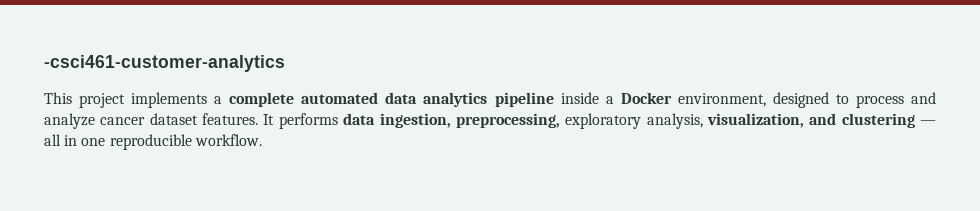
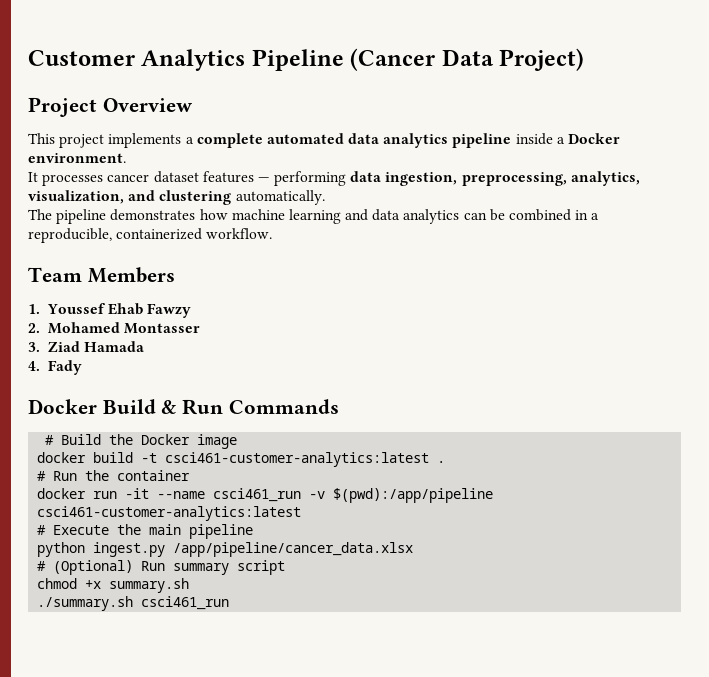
- -csci461-customer-analytics
+ Customer Analytics Pipeline (Cancer Data Project)
+ Project Overview
- This project implements a complete automated data analytics pipeline inside a Docker environment, designed to process and analyze cancer dataset features. It performs data ingestion, preprocessing, exploratory analysis, visualization, and clustering — all in one reproducible workflow.
+ This project implements a complete automated data analytics pipeline inside a Docker environment.
+ It processes cancer dataset features — performing data ingestion, preprocessing, analytics, visualization, and clustering automatically.
+ The pipeline demonstrates how machine learning and data analytics can be combined in a reproducible, containerized workflow.
+ Team Members
+ 1. Youssef Ehab Fawzy
+ 2. Mohamed Montasser
+ 3. Ziad Hamada
+ 4. Fady
+ Docker Build & Run Commands
+ # Build the Docker image
+ docker build -t csci461-customer-analytics:latest .
+ # Run the container
+ docker run -it --name csci461_run -v $(pwd):/app/pipeline csci461-customer-analytics:latest
+ # Execute the main pipeline
+ python ingest.py /app/pipeline/cancer_data.xlsx
+ # (Optional) Run summary script
+ chmod +x summary.sh
+ ./summary.sh csci461_run

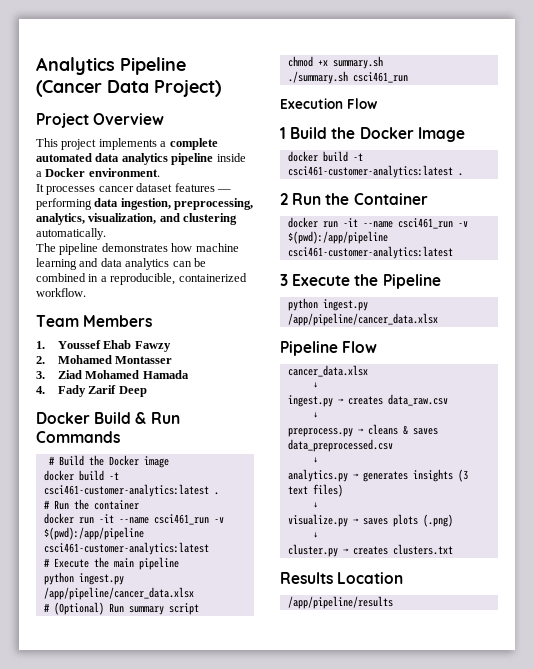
- Customer Analytics Pipeline (Cancer Data Project)
+ Analytics Pipeline (Cancer Data Project)
- 3. Ziad Hamada
+ 3. Ziad Mohamed Hamada
- 4. Fady
+ 4. Fady Zarif Deep
+ Execution Flow
+ 1 Build the Docker Image
+ docker build -t csci461-customer-analytics:latest .
+ 2 Run the Container
+ docker run -it --name csci461_run -v $(pwd):/app/pipeline csci461-customer-analytics:latest
+ 3 Execute the Pipeline
+ python ingest.py /app/pipeline/cancer_data.xlsx
+ Pipeline Flow
+ cancer_data.xlsx
+ ↓
+ ingest.py → creates data_raw.csv
+ ↓
+ preprocess.py → cleans & saves data_preprocessed.csv
+ ↓
+ analytics.py → generates insights (3 text files)
+ ↓
+ visualize.py → saves plots (.png)
+ ↓
+ cluster.py → creates clusters.txt
+ Results Location
+ /app/pipeline/results

